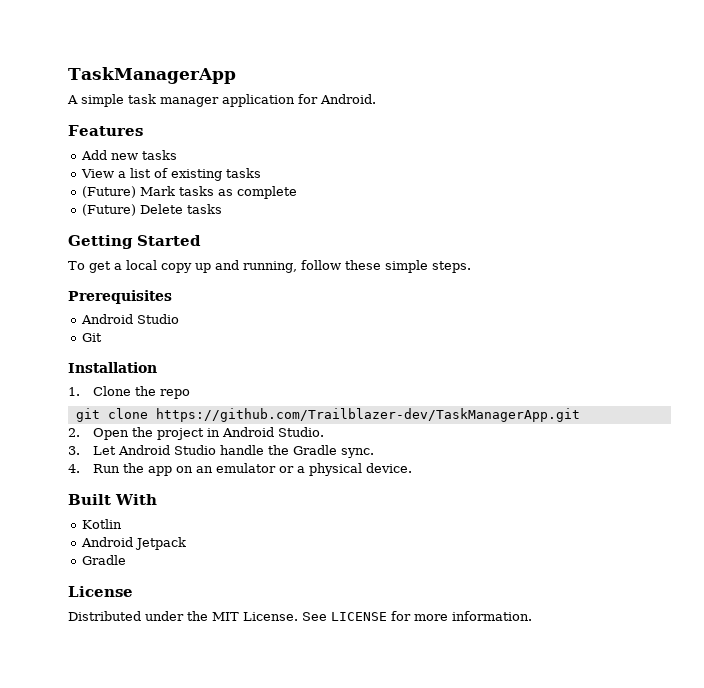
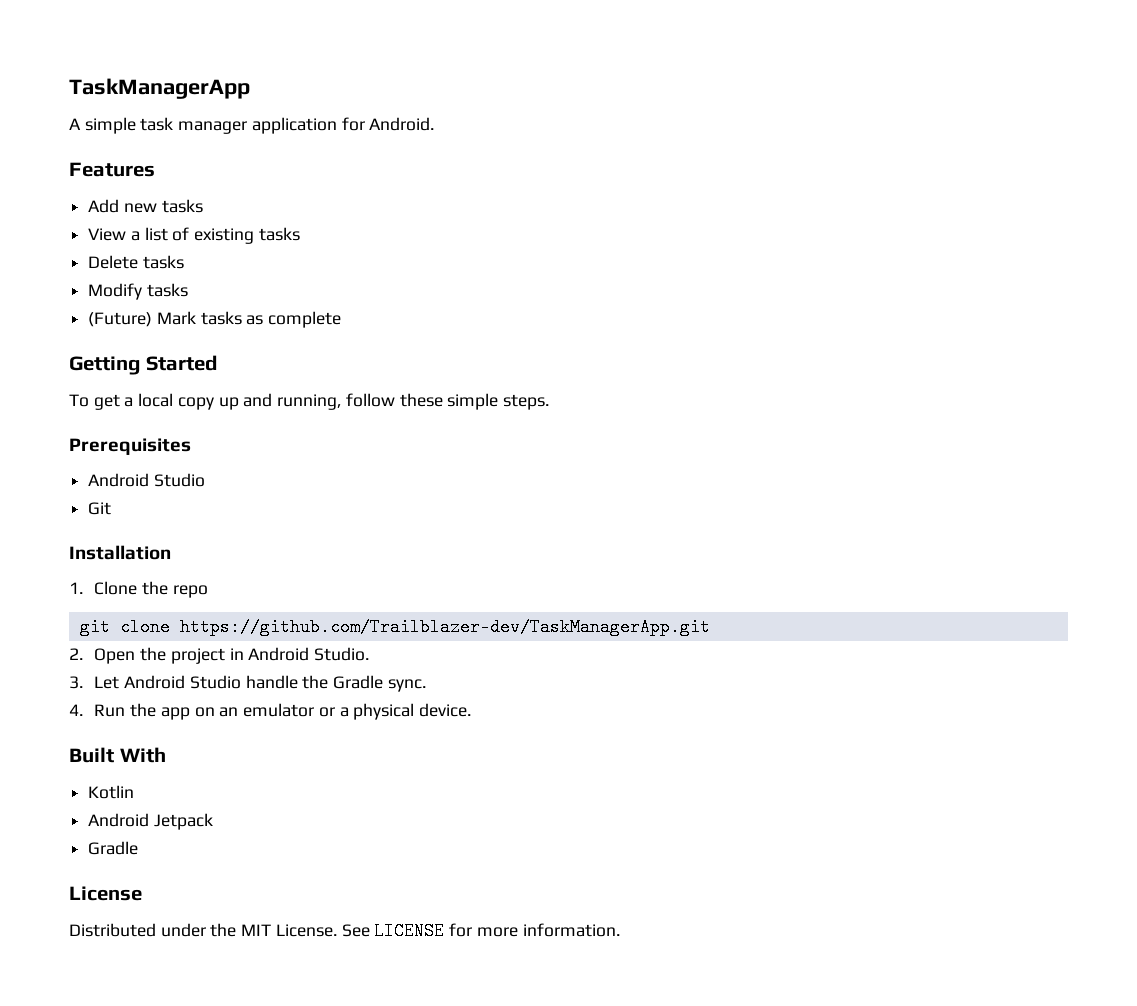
+ Delete tasks
+ Modify tasks
- (Future) Delete tasks

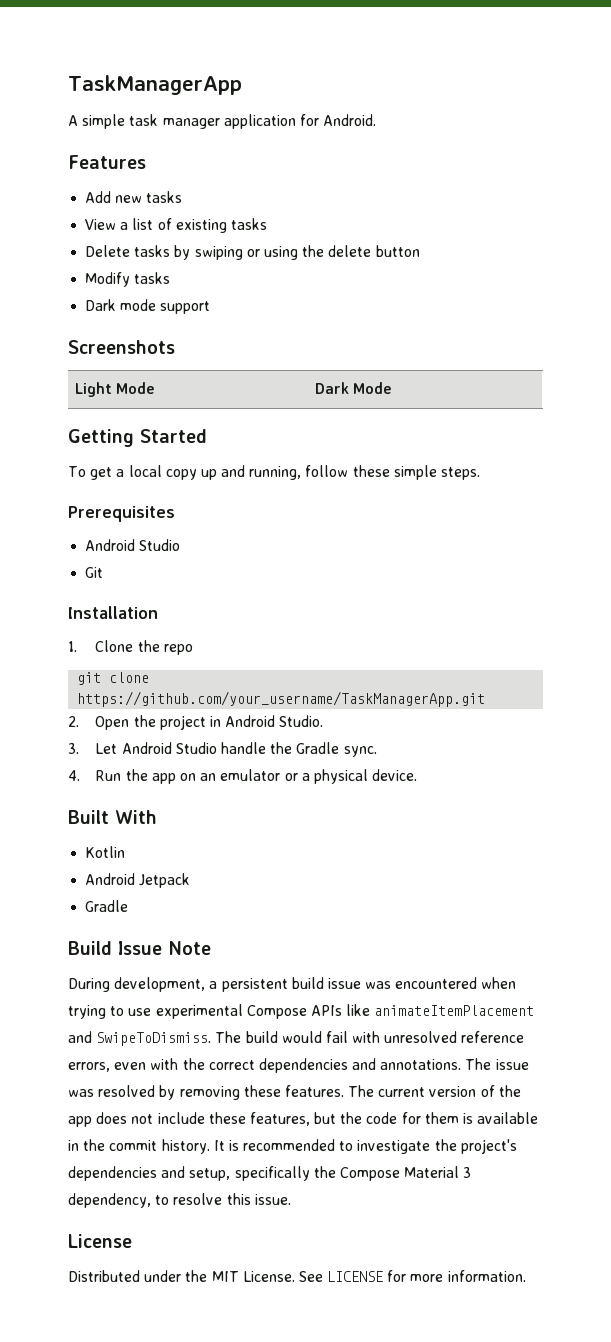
- Delete tasks
+ Delete tasks by swiping or using the delete button
  Modify tasks
- (Future) Mark tasks as complete
+ Dark mode support
+ Screenshots
+ Light Mode | Dark Mode
- git clone https://github.com/Trailblazer-dev/TaskManagerApp.git
+ git clone https://github.com/your_username/TaskManagerApp.git
+ Build Issue Note
+ During development, a persistent build issue was encountered when trying to use experimental Compose APIs like animateItemPlacement and SwipeToDismiss. The build would fail with unresolved reference errors, even with the correct dependencies and annotations. The issue was resolved by removing these features. The current version of the app does not include these features, but the code for them is available in the commit history. It is recommended to investigate the project's dependencies and setup, specifically the Compose Material 3 dependency, to resolve this issue.

